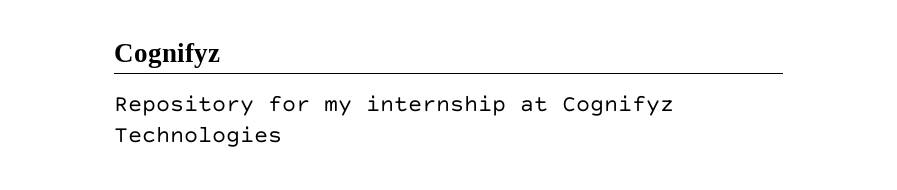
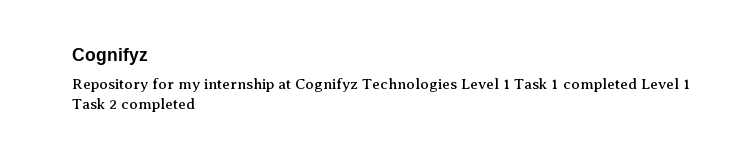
- Repository for my internship at Cognifyz Technologies
+ Repository for my internship at Cognifyz Technologies Level 1 Task 1 completed Level 1 Task 2 completed

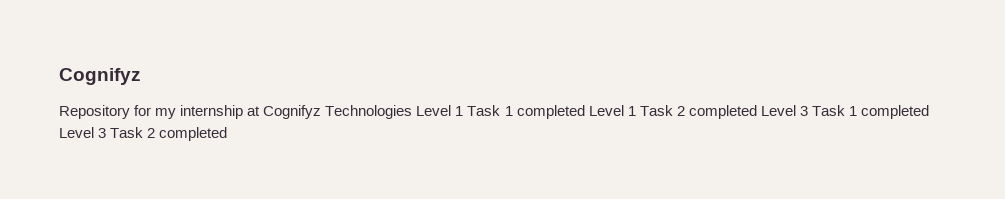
- Repository for my internship at Cognifyz Technologies Level 1 Task 1 completed Level 1 Task 2 completed
+ Repository for my internship at Cognifyz Technologies Level 1 Task 1 completed Level 1 Task 2 completed Level 3 Task 1 completed Level 3 Task 2 completed

